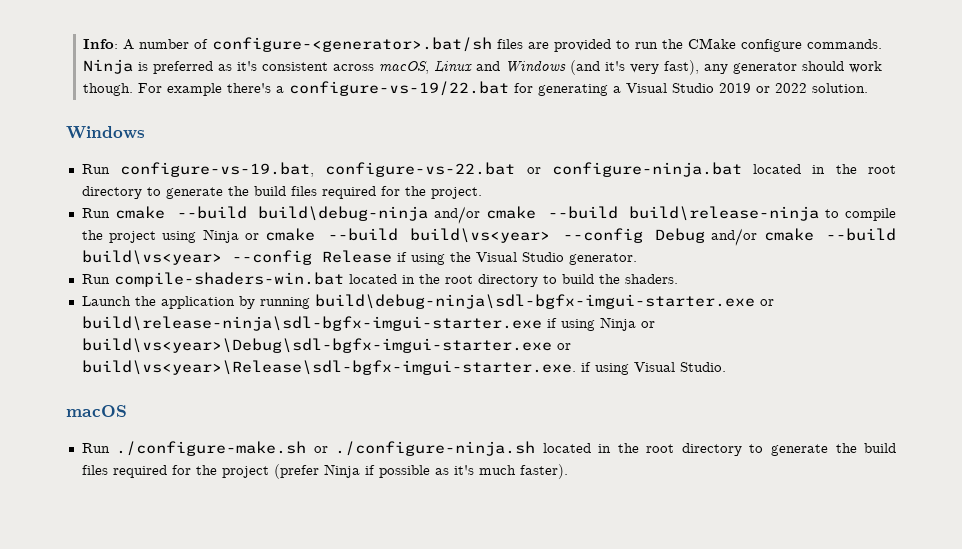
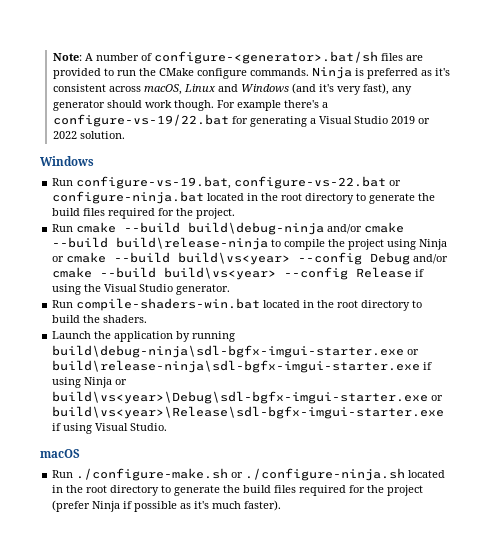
- Info: A number of configure-<generator>.bat/sh files are provided to run the CMake configure commands.
+ Note: A number of configure-<generator>.bat/sh files are provided to run the CMake configure commands.
- Launch the application by running build\debug-ninja\sdl-bgfx-imgui-starter.exe or build\release-ninja\sdl-bgfx-imgui-starter.exe if using Ninja or build\vs<year>\Debug\sdl-bgfx-imgui-starter.exe or build\vs<year>\Release\sdl-bgfx-imgui-starter.exe. if using Visual Studio.
+ Launch the application by running build\debug-ninja\sdl-bgfx-imgui-starter.exe or build\release-ninja\sdl-bgfx-imgui-starter.exe if using Ninja or build\vs<year>\Debug\sdl-bgfx-imgui-starter.exe or build\vs<year>\Release\sdl-bgfx-imgui-starter.exe if using Visual Studio.

